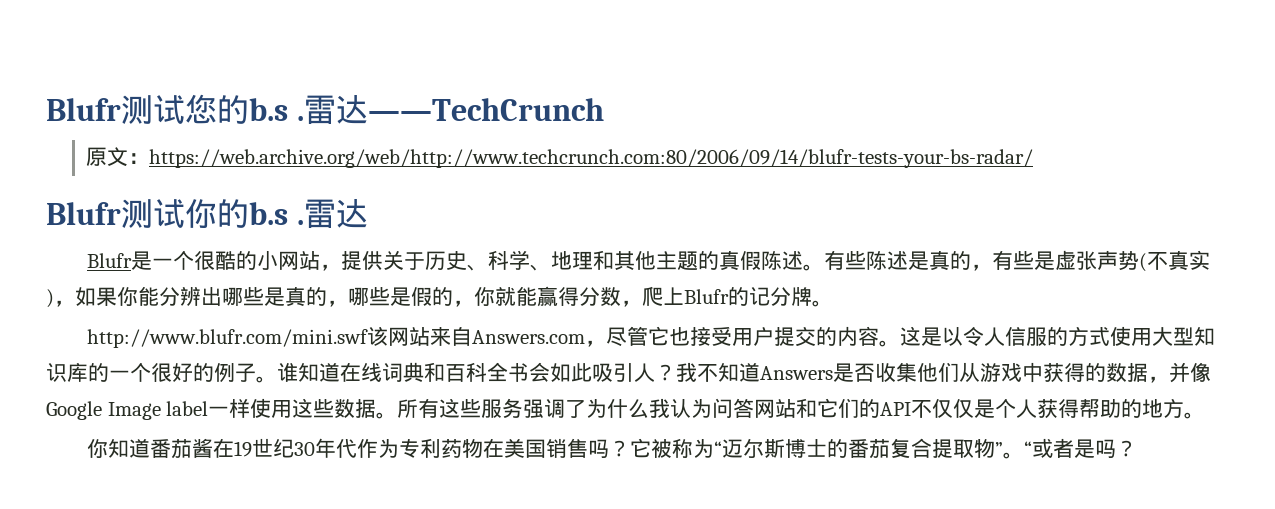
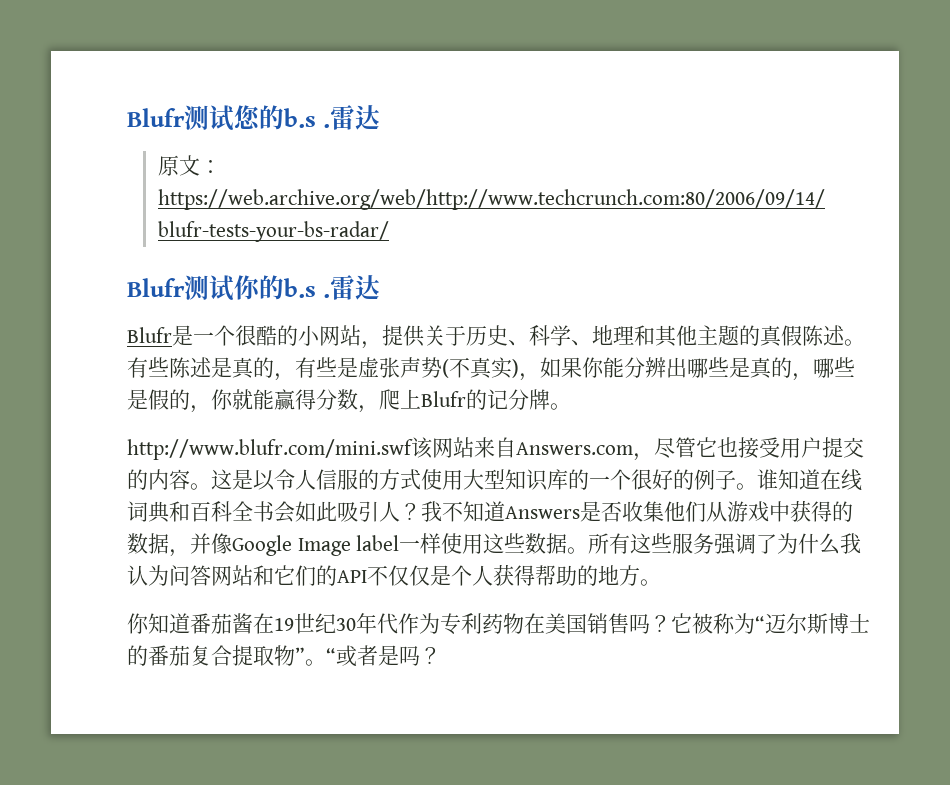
- Blufr测试您的b.s .雷达——TechCrunch
+ Blufr测试您的b.s .雷达

